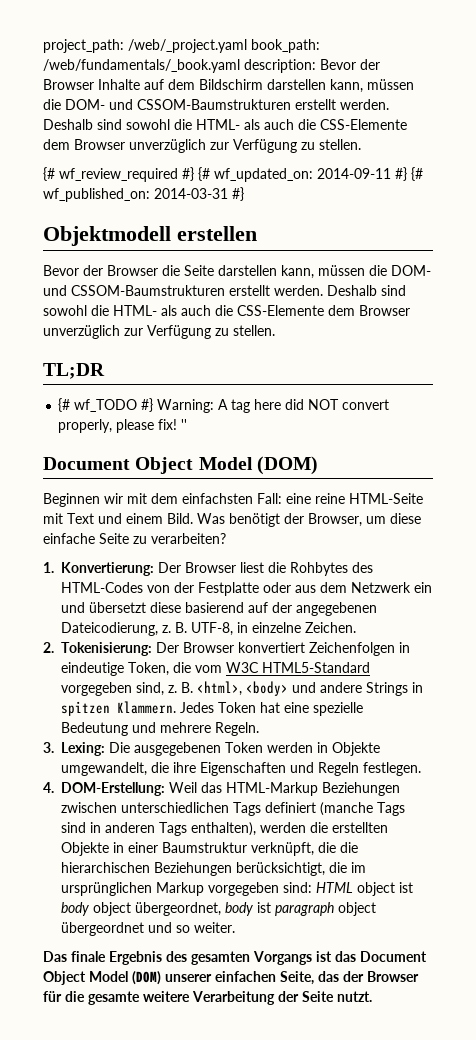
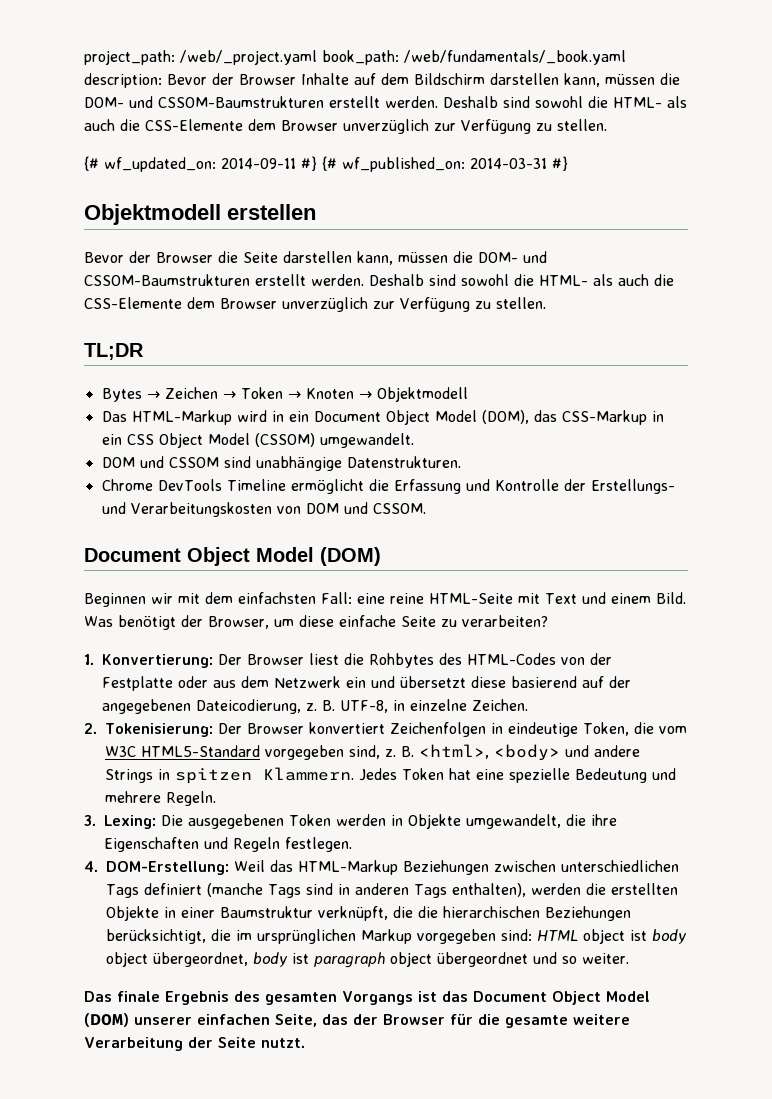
- {# wf_review_required #} {# wf_updated_on: 2014-09-11 #} {# wf_published_on: 2014-03-31 #}
+ {# wf_updated_on: 2014-09-11 #} {# wf_published_on: 2014-03-31 #}
- {# wf_TODO #} Warning: A tag here did NOT convert properly, please fix! ''
+ Bytes → Zeichen → Token → Knoten → Objektmodell
+ Das HTML-Markup wird in ein Document Object Model (DOM), das CSS-Markup in ein CSS Object Model (CSSOM) umgewandelt.
+ DOM und CSSOM sind unabhängige Datenstrukturen.
+ Chrome DevTools Timeline ermöglicht die Erfassung und Kontrolle der Erstellungs- und Verarbeitungskosten von DOM und CSSOM.

